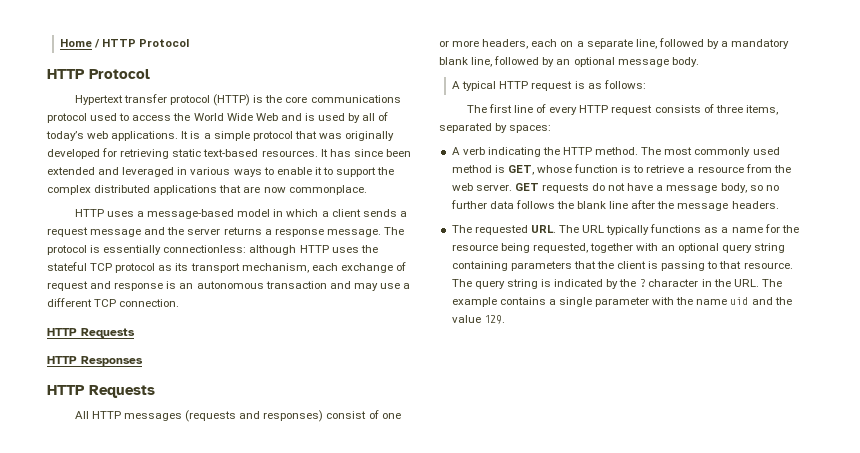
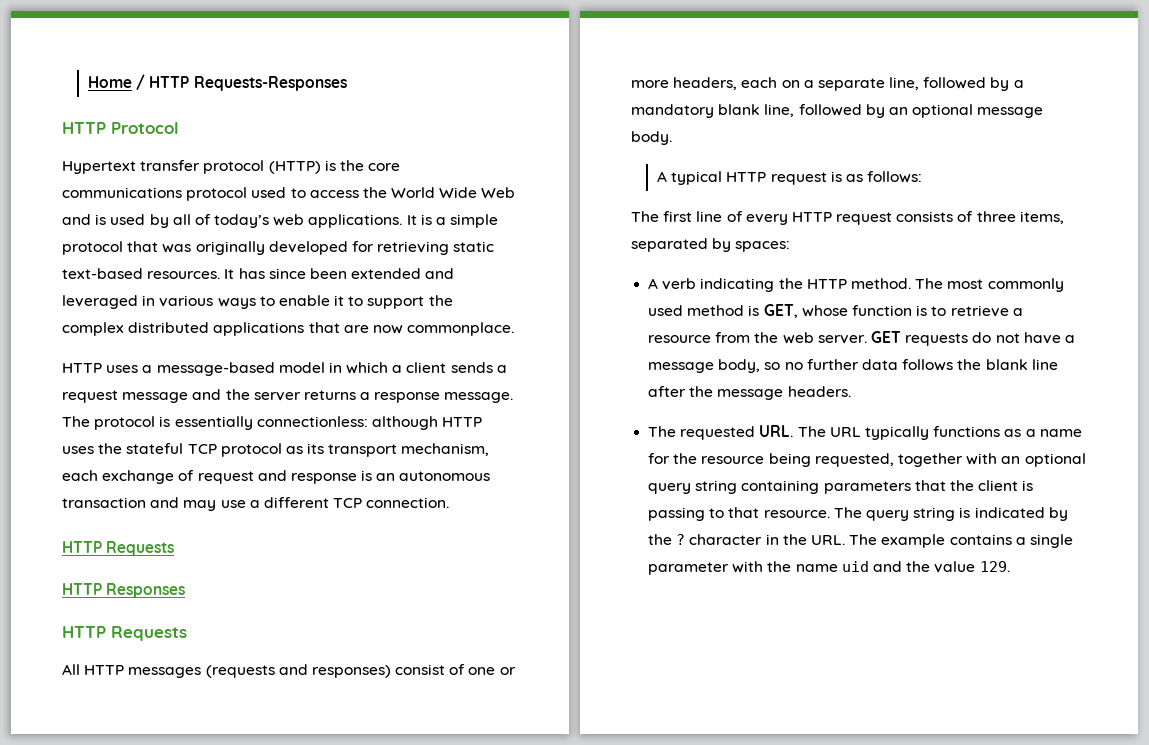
- Home / HTTP Protocol
+ Home / HTTP Requests-Responses

